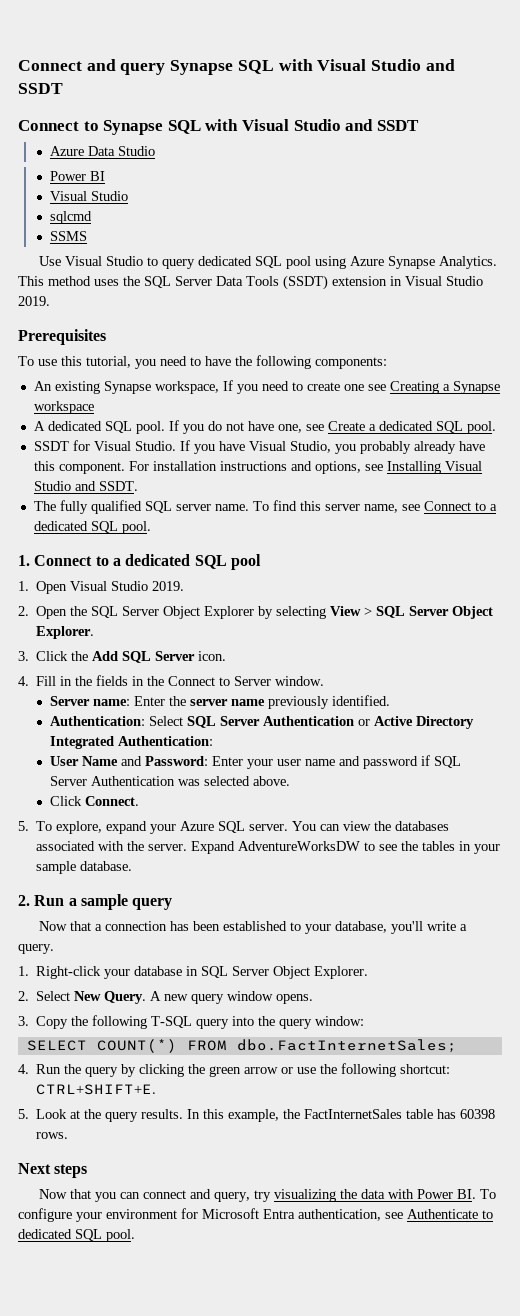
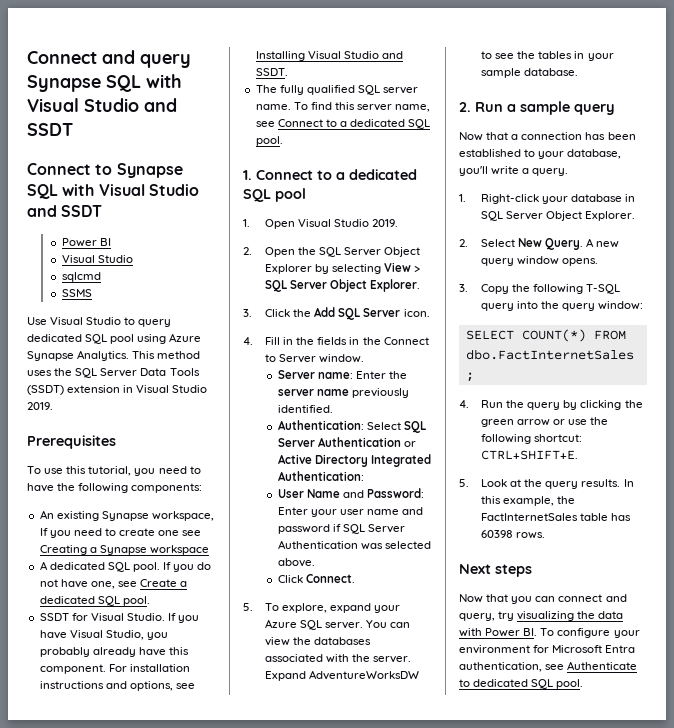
- Azure Data Studio

